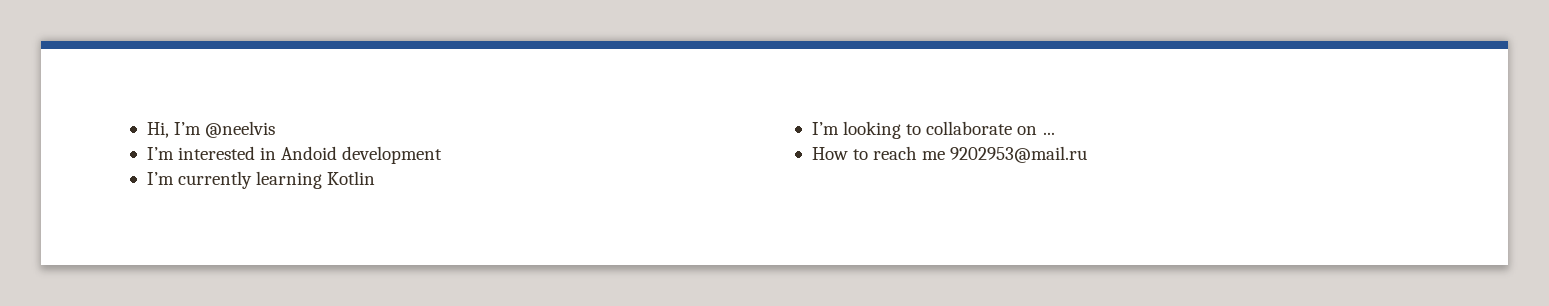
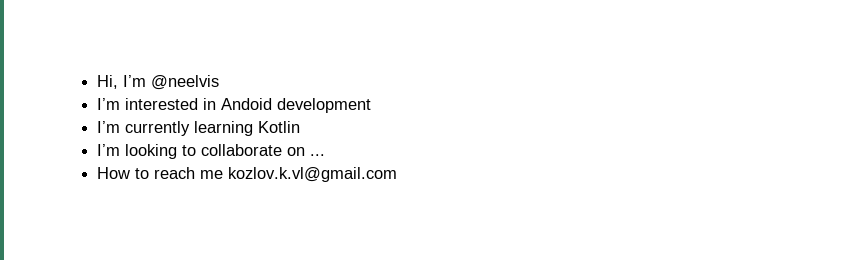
- How to reach me 9202953@mail.ru
+ How to reach me kozlov.k.vl@gmail.com

